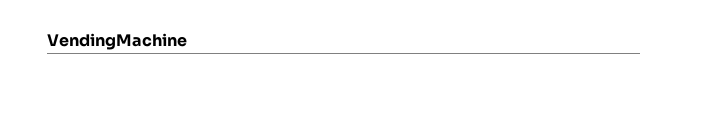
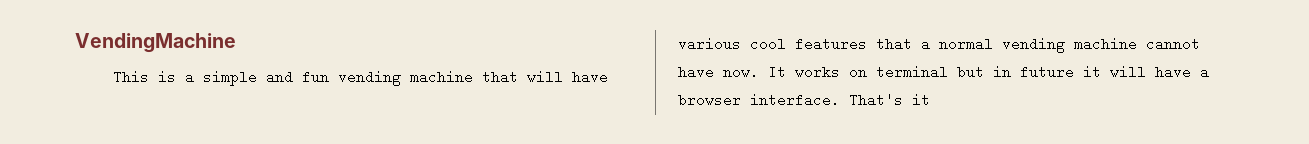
+ This is a simple and fun vending machine that will have various cool features that a normal vending machine cannot have now. It works on terminal but in future it will have a browser interface. That's it

